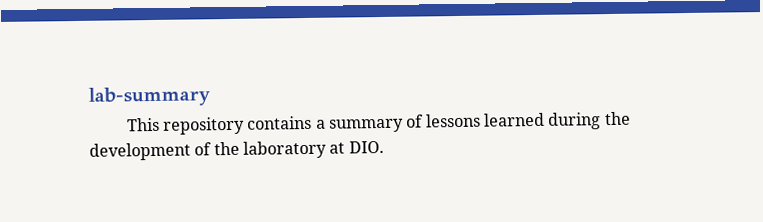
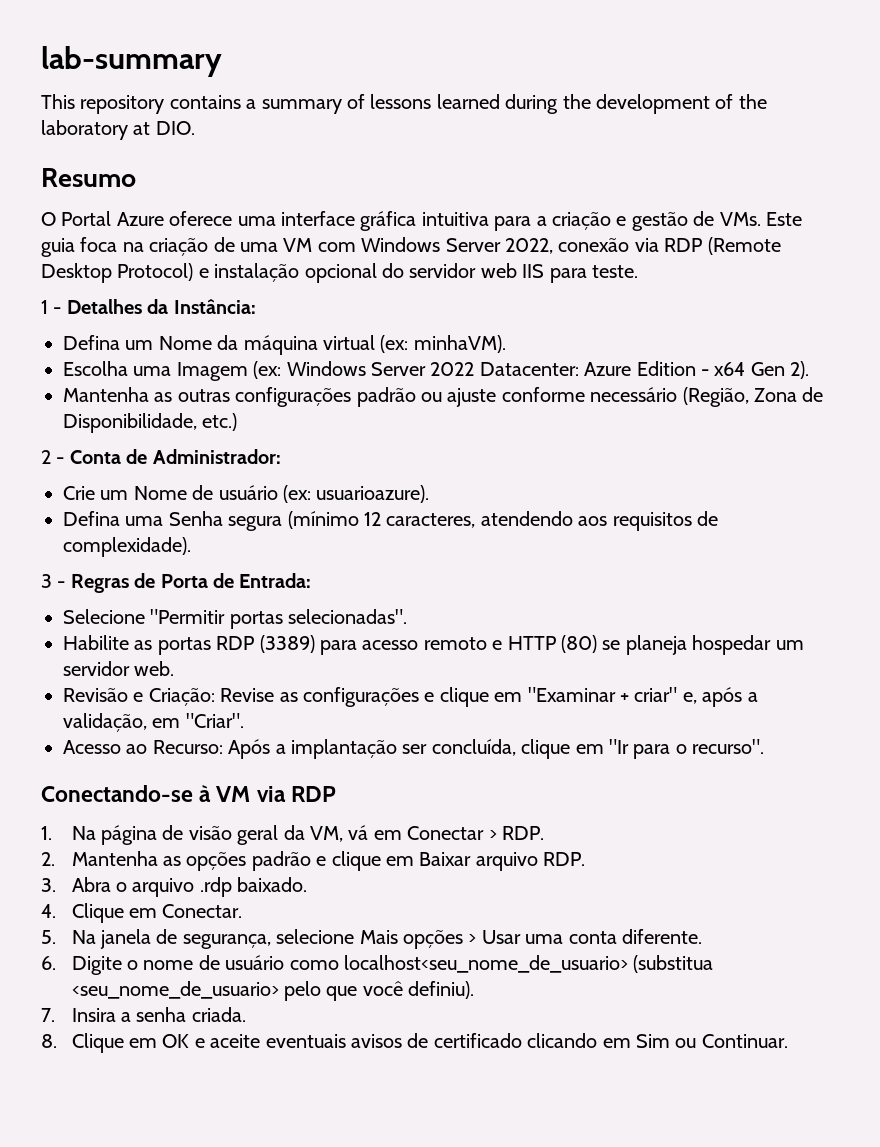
+ Resumo
+ O Portal Azure oferece uma interface gráfica intuitiva para a criação e gestão de VMs. Este guia foca na criação de uma VM com Windows Server 2022, conexão via RDP (Remote Desktop Protocol) e instalação opcional do servidor web IIS para teste.
+ 1 - Detalhes da Instância:
+ Defina um Nome da máquina virtual (ex: minhaVM).
+ Escolha uma Imagem (ex: Windows Server 2022 Datacenter: Azure Edition - x64 Gen 2).
+ Mantenha as outras configurações padrão ou ajuste conforme necessário (Região, Zona de Disponibilidade, etc.)
+ 2 - Conta de Administrador:
+ Crie um Nome de usuário (ex: usuarioazure).
+ Defina uma Senha segura (mínimo 12 caracteres, atendendo aos requisitos de complexidade).
+ 3 - Regras de Porta de Entrada:
+ Selecione "Permitir portas selecionadas".
+ Habilite as portas RDP (3389) para acesso remoto e HTTP (80) se planeja hospedar um servidor web.
+ Revisão e Criação: Revise as configurações e clique em "Examinar + criar" e, após a validação, em "Criar".
+ Acesso ao Recurso: Após a implantação ser concluída, clique em "Ir para o recurso".
+ Conectando-se à VM via RDP
+ 1. Na página de visão geral da VM, vá em Conectar > RDP.
+ 2. Mantenha as opções padrão e clique em Baixar arquivo RDP.
+ 3. Abra o arquivo .rdp baixado.
+ 4. Clique em Conectar.
+ 5. Na janela de segurança, selecione Mais opções > Usar uma conta diferente.
+ 6. Digite o nome de usuário como localhost<seu_nome_de_usuario> (substitua <seu_nome_de_usuario> pelo que você definiu).
+ 7. Insira a senha criada.
+ 8. Clique em OK e aceite eventuais avisos de certificado clicando em Sim ou Continuar.

